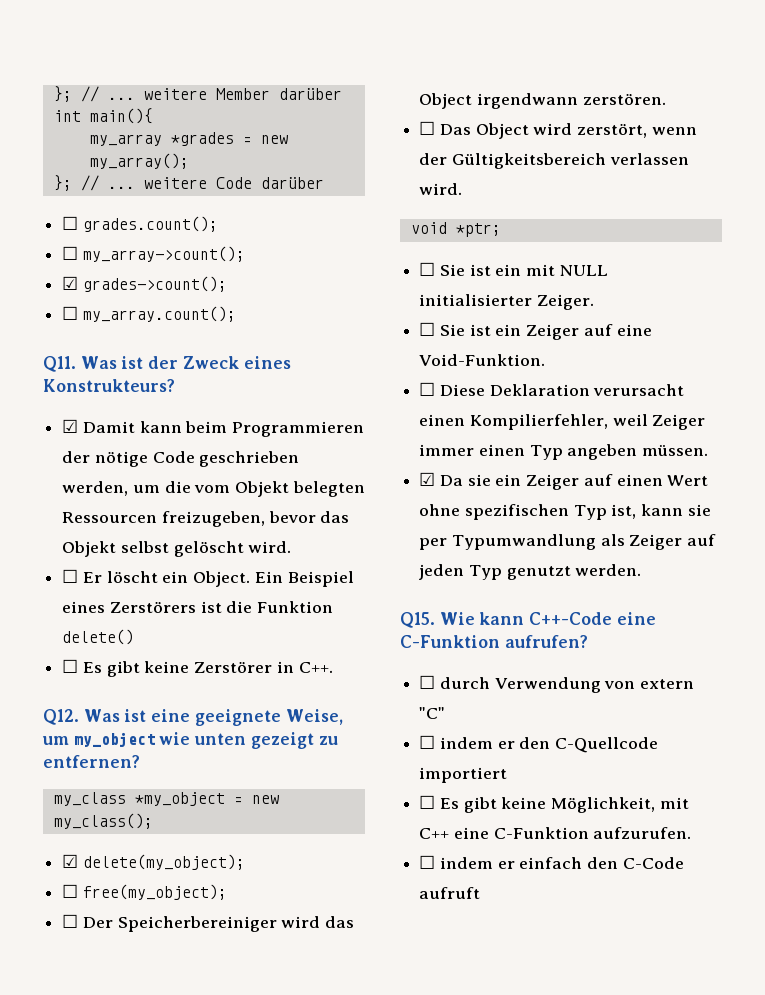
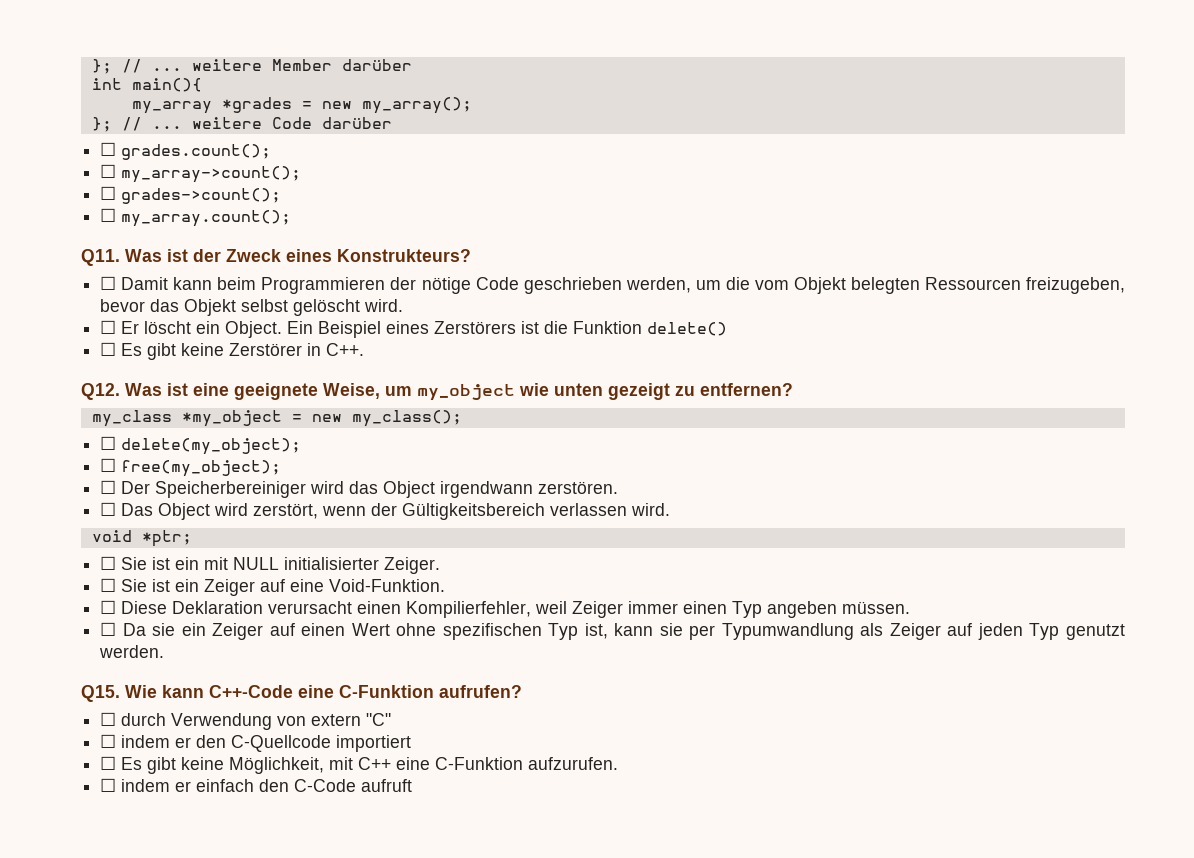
- ☑ grades->count();
+ ☐ grades->count();
- ☑ Damit kann beim Programmieren der nötige Code geschrieben werden, um die vom Objekt belegten Ressourcen freizugeben, bevor das Objekt selbst gelöscht wird.
+ ☐ Damit kann beim Programmieren der nötige Code geschrieben werden, um die vom Objekt belegten Ressourcen freizugeben, bevor das Objekt selbst gelöscht wird.
- ☑ delete(my_object);
+ ☐ delete(my_object);
- ☑ Da sie ein Zeiger auf einen Wert ohne spezifischen Typ ist, kann sie per Typumwandlung als Zeiger auf jeden Typ genutzt werden.
+ ☐ Da sie ein Zeiger auf einen Wert ohne spezifischen Typ ist, kann sie per Typumwandlung als Zeiger auf jeden Typ genutzt werden.

